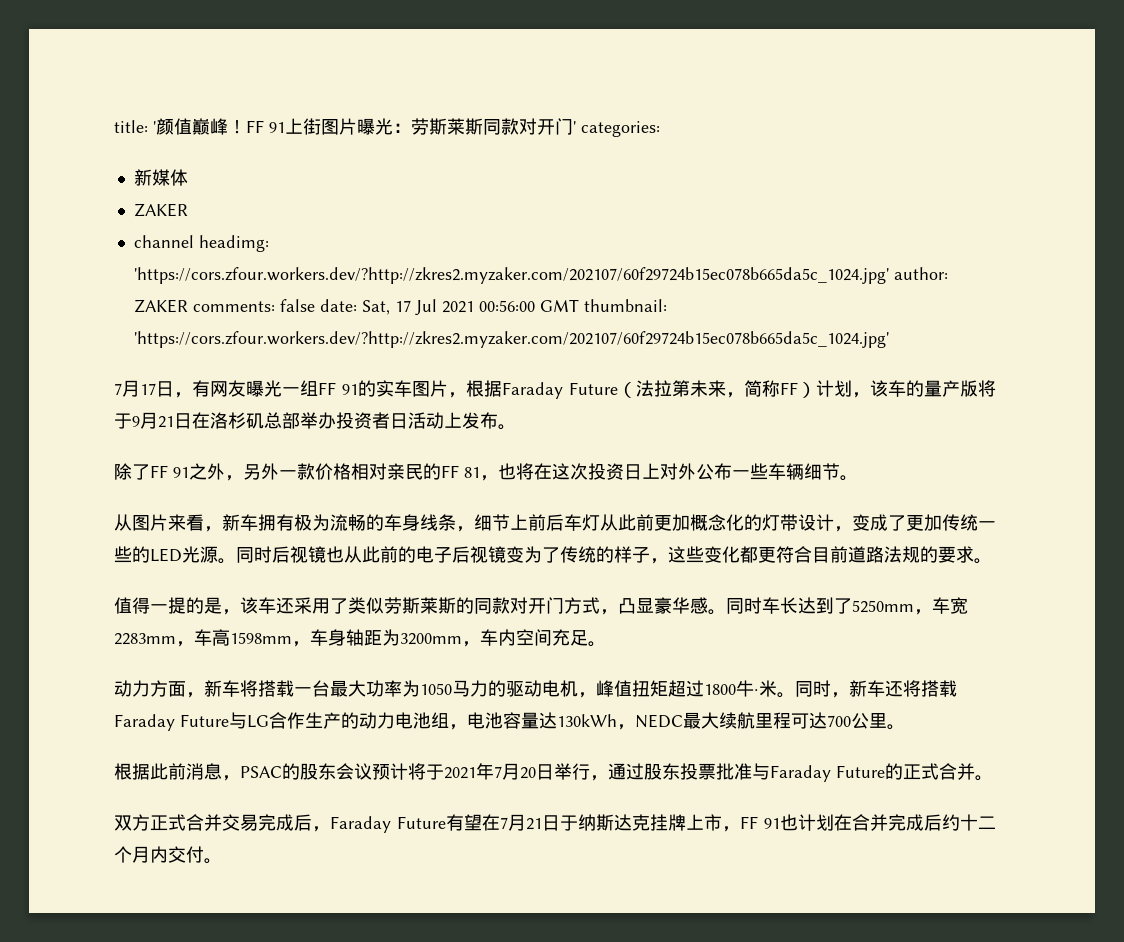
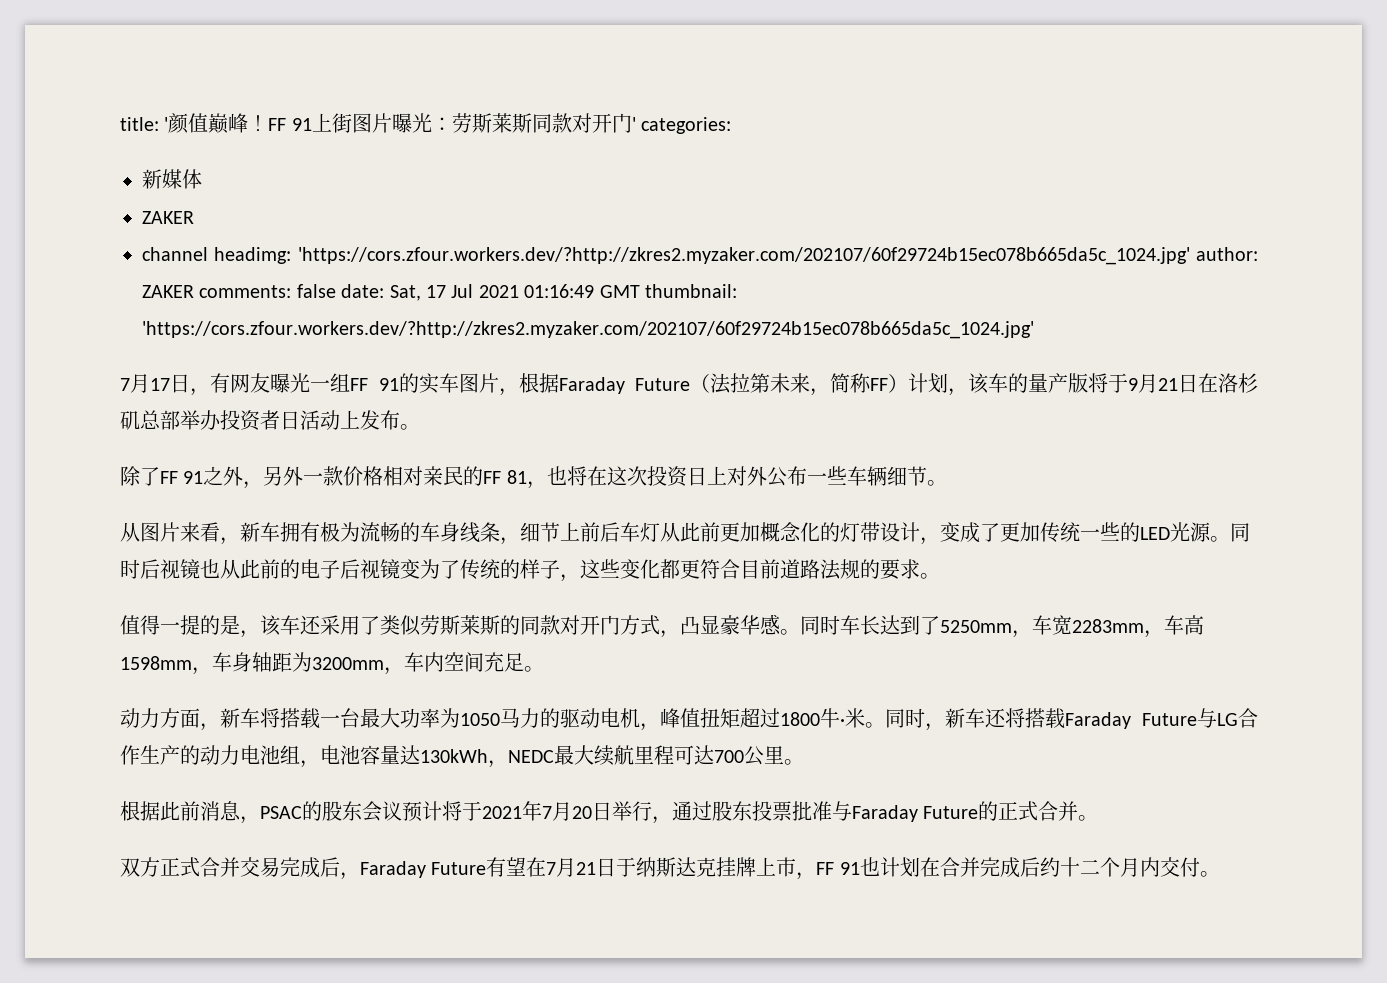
- channel headimg: 'https://cors.zfour.workers.dev/?http://zkres2.myzaker.com/202107/60f29724b15ec078b665da5c_1024.jpg' author: ZAKER comments: false date: Sat, 17 Jul 2021 00:56:00 GMT thumbnail: 'https://cors.zfour.workers.dev/?http://zkres2.myzaker.com/202107/60f29724b15ec078b665da5c_1024.jpg'
+ channel headimg: 'https://cors.zfour.workers.dev/?http://zkres2.myzaker.com/202107/60f29724b15ec078b665da5c_1024.jpg' author: ZAKER comments: false date: Sat, 17 Jul 2021 01:16:49 GMT thumbnail: 'https://cors.zfour.workers.dev/?http://zkres2.myzaker.com/202107/60f29724b15ec078b665da5c_1024.jpg'

